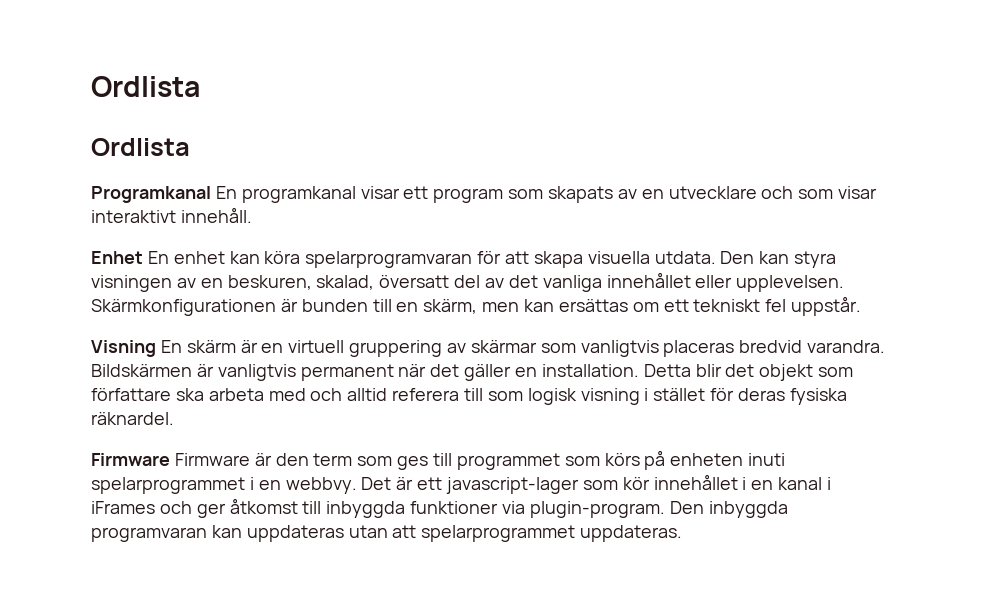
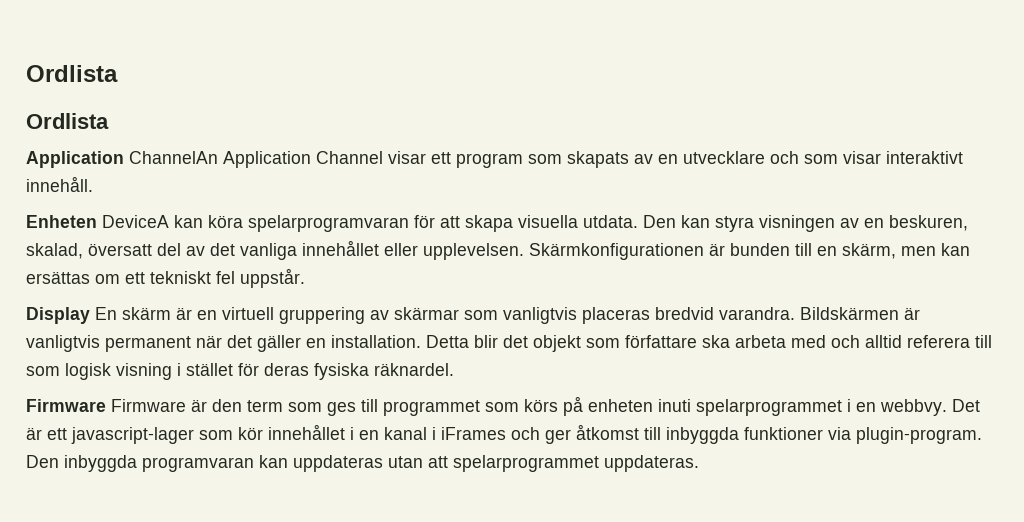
- Programkanal En programkanal visar ett program som skapats av en utvecklare och som visar interaktivt innehåll.
+ Application ChannelAn Application Channel visar ett program som skapats av en utvecklare och som visar interaktivt innehåll.
- Enhet En enhet kan köra spelarprogramvaran för att skapa visuella utdata.
+ Enheten DeviceA kan köra spelarprogramvaran för att skapa visuella utdata.
- Visning En skärm är en virtuell gruppering av skärmar som vanligtvis placeras bredvid varandra.
+ Display En skärm är en virtuell gruppering av skärmar som vanligtvis placeras bredvid varandra.

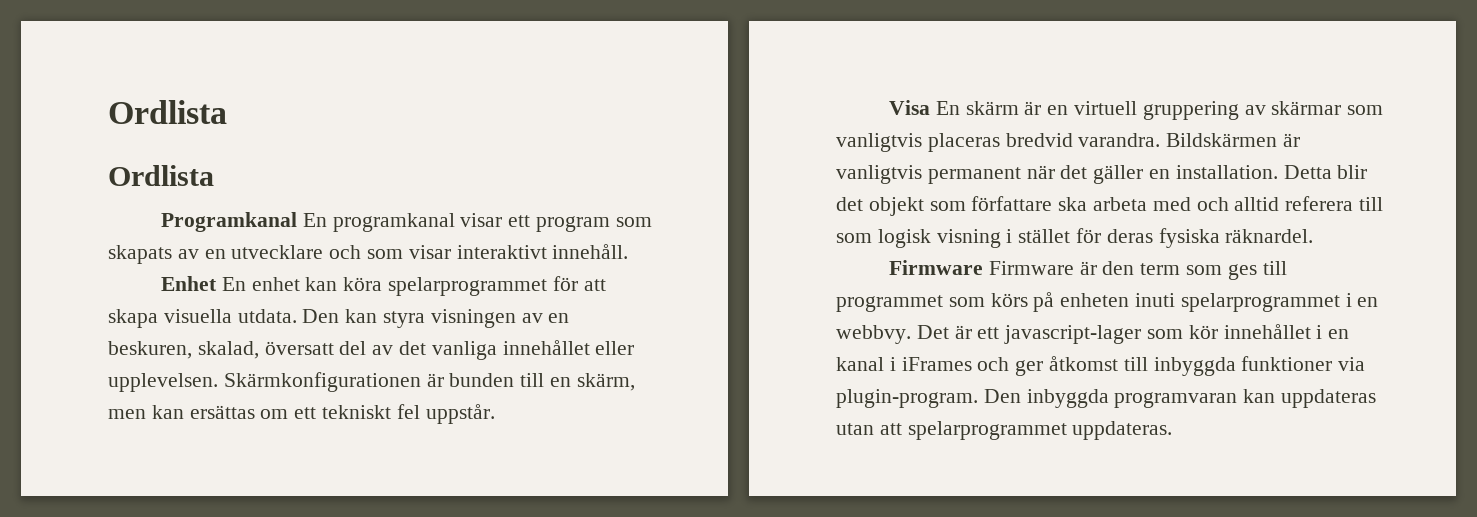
- Application ChannelAn Application Channel visar ett program som skapats av en utvecklare och som visar interaktivt innehåll.
+ Programkanal En programkanal visar ett program som skapats av en utvecklare och som visar interaktivt innehåll.
- Enheten DeviceA kan köra spelarprogramvaran för att skapa visuella utdata.
+ Enhet En enhet kan köra spelarprogrammet för att skapa visuella utdata.
- Display En skärm är en virtuell gruppering av skärmar som vanligtvis placeras bredvid varandra.
+ Visa En skärm är en virtuell gruppering av skärmar som vanligtvis placeras bredvid varandra.

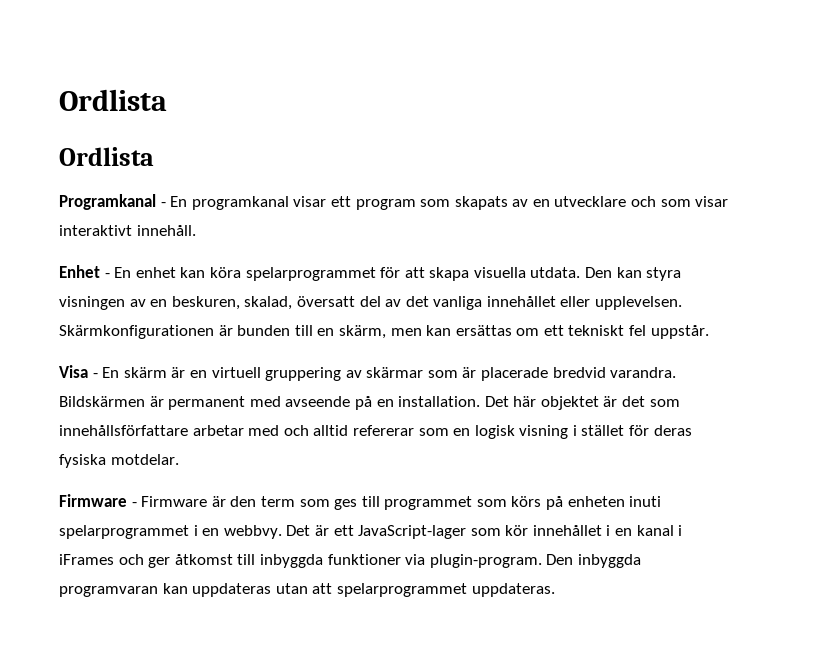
- Programkanal En programkanal visar ett program som skapats av en utvecklare och som visar interaktivt innehåll.
+ Programkanal - En programkanal visar ett program som skapats av en utvecklare och som visar interaktivt innehåll.
- Enhet En enhet kan köra spelarprogrammet för att skapa visuella utdata.
+ Enhet - En enhet kan köra spelarprogrammet för att skapa visuella utdata.
- Visa En skärm är en virtuell gruppering av skärmar som vanligtvis placeras bredvid varandra.
+ Visa - En skärm är en virtuell gruppering av skärmar som är placerade bredvid varandra.
- Bildskärmen är vanligtvis permanent när det gäller en installation. Detta blir det objekt som författare ska arbeta med och alltid referera till som logisk visning i stället för deras fysiska räknardel.
- Firmware Firmware är den term som ges till programmet som körs på enheten inuti spelarprogrammet i en webbvy.
+ Bildskärmen är permanent med avseende på en installation. Det här objektet är det som innehållsförfattare arbetar med och alltid refererar som en logisk visning i stället för deras fysiska motdelar.
+ Firmware - Firmware är den term som ges till programmet som körs på enheten inuti spelarprogrammet i en webbvy.
- Det är ett javascript-lager som kör innehållet i en kanal i iFrames och ger åtkomst till inbyggda funktioner via plugin-program.
+ Det är ett JavaScript-lager som kör innehållet i en kanal i iFrames och ger åtkomst till inbyggda funktioner via plugin-program.

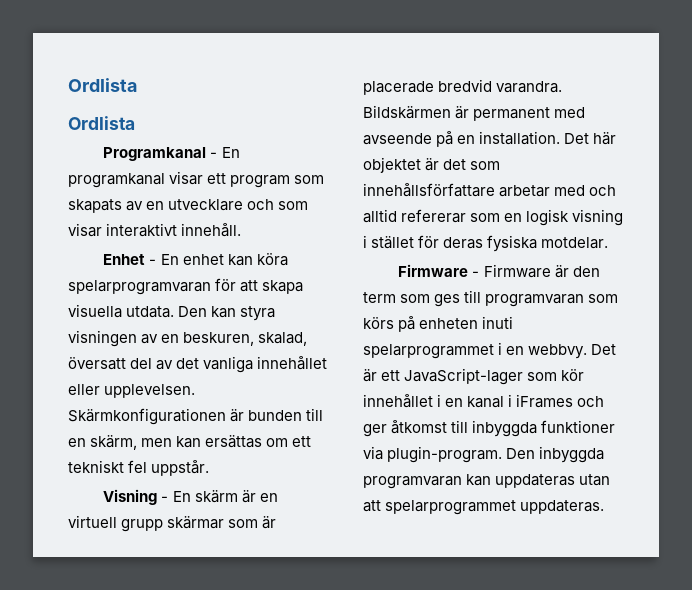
- Enhet - En enhet kan köra spelarprogrammet för att skapa visuella utdata.
+ Enhet - En enhet kan köra spelarprogramvaran för att skapa visuella utdata.
- Visa - En skärm är en virtuell gruppering av skärmar som är placerade bredvid varandra.
+ Visning - En skärm är en virtuell grupp skärmar som är placerade bredvid varandra.
- Firmware - Firmware är den term som ges till programmet som körs på enheten inuti spelarprogrammet i en webbvy.
+ Firmware - Firmware är den term som ges till programvaran som körs på enheten inuti spelarprogrammet i en webbvy.

